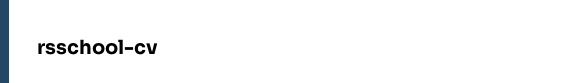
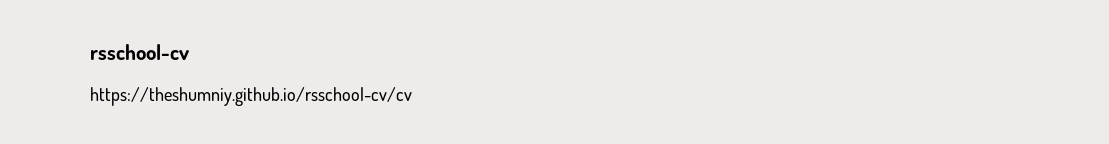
+ https://theshumniy.github.io/rsschool-cv/cv

